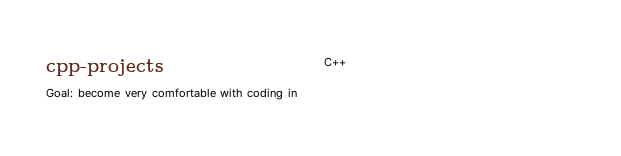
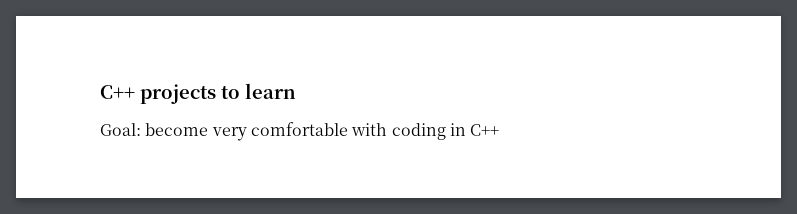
- cpp-projects
+ C++ projects to learn

